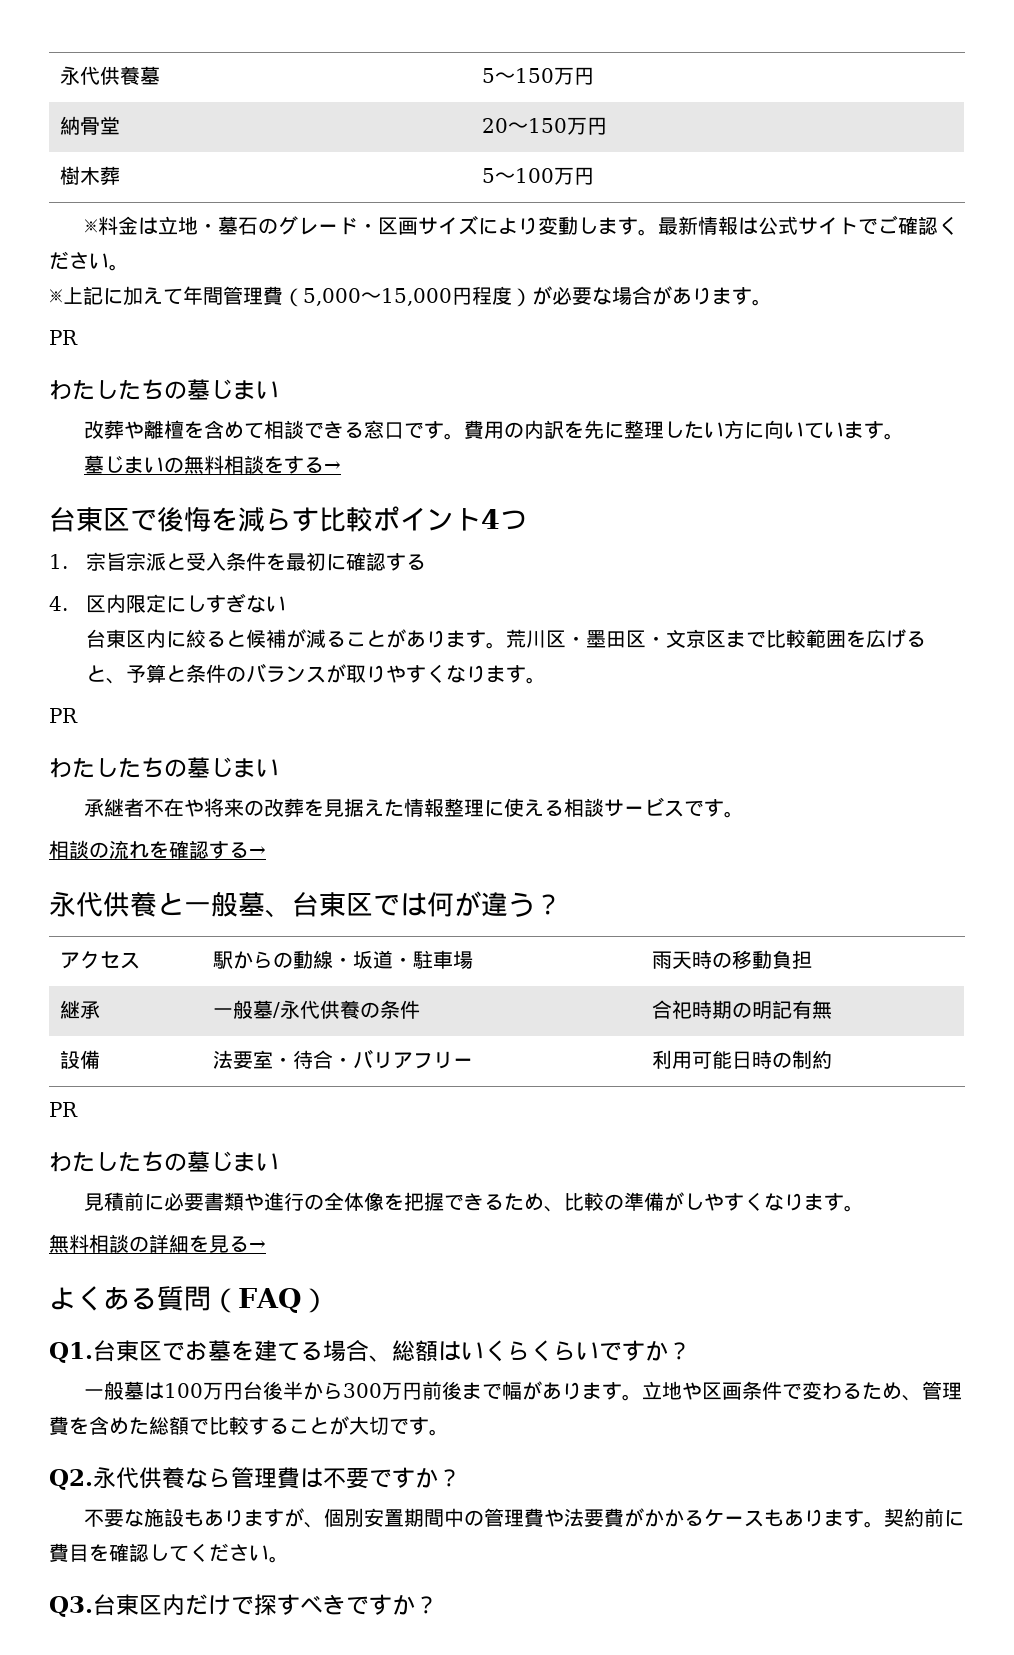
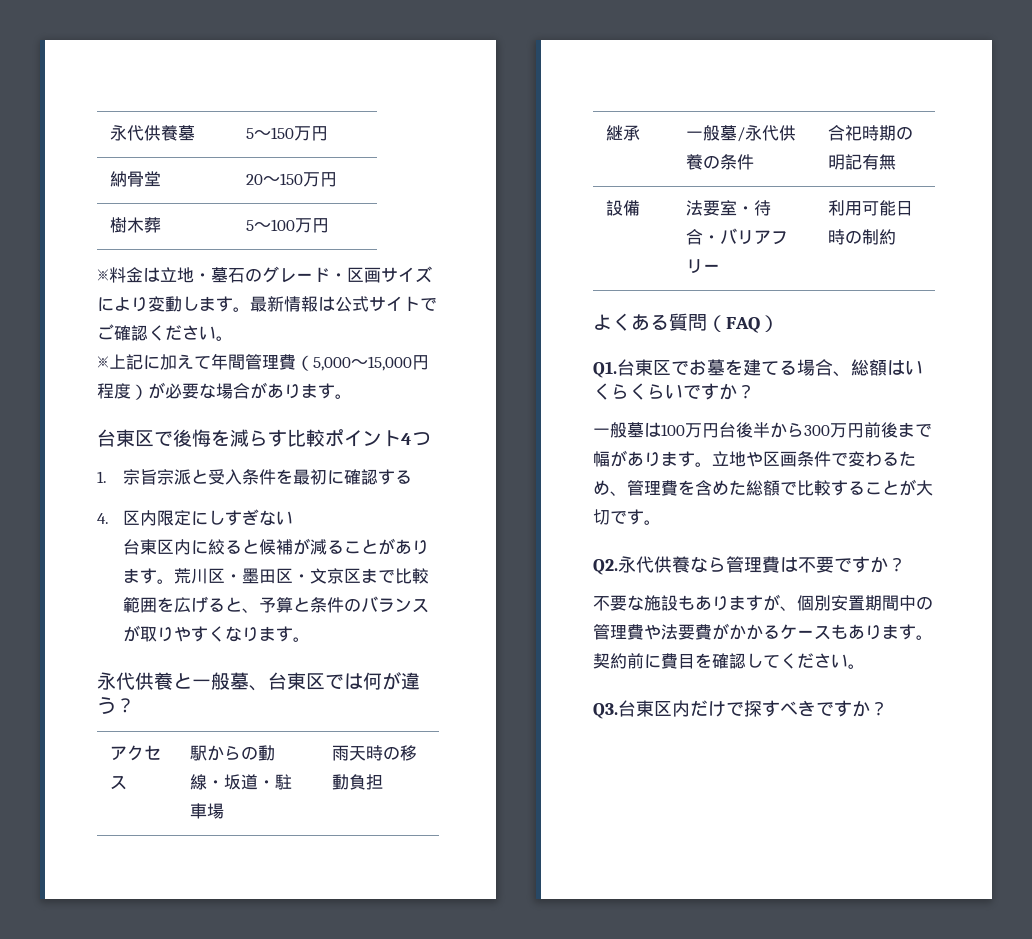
  ※上記に加えて年間管理費（5,000〜15,000円程度）が必要な場合があります。
- PR
- わたしたちの墓じまい
- 改葬や離檀を含めて相談できる窓口です。費用の内訳を先に整理したい方に向いています。
- 墓じまいの無料相談をする→
  荒川区・墨田区・文京区まで比較範囲を広げると、予算と条件のバランスが取りやすくなります。
- PR
- わたしたちの墓じまい
- 承継者不在や将来の改葬を見据えた情報整理に使える相談サービスです。
- 相談の流れを確認する→
  設備 | 法要室・待合・バリアフリー | 利用可能日時の制約
- PR
- わたしたちの墓じまい
- 見積前に必要書類や進行の全体像を把握できるため、比較の準備がしやすくなります。
- 無料相談の詳細を見る→

